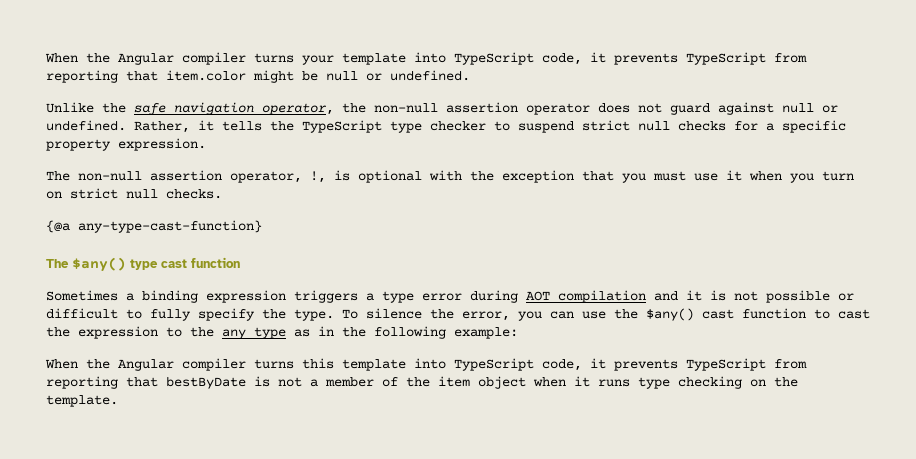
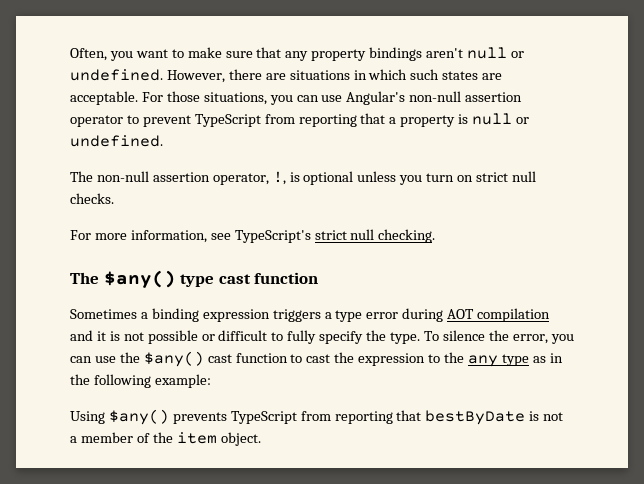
- When the Angular compiler turns your template into TypeScript code, it prevents TypeScript from reporting that item.color might be null or undefined.
- Unlike the safe navigation operator, the non-null assertion operator does not guard against null or undefined. Rather, it tells the TypeScript type checker to suspend strict null checks for a specific property expression.
+ Often, you want to make sure that any property bindings aren't null or undefined. However, there are situations in which such states are acceptable. For those situations, you can use Angular's non-null assertion operator to prevent TypeScript from reporting that a property is null or undefined.
- The non-null assertion operator, !, is optional with the exception that you must use it when you turn on strict null checks.
+ The non-null assertion operator, !, is optional unless you turn on strict null checks.
- {@a any-type-cast-function}
+ For more information, see TypeScript's strict null checking.
- When the Angular compiler turns this template into TypeScript code, it prevents TypeScript from reporting that bestByDate is not a member of the item object when it runs type checking on the template.
+ Using $any() prevents TypeScript from reporting that bestByDate is not a member of the item object.

